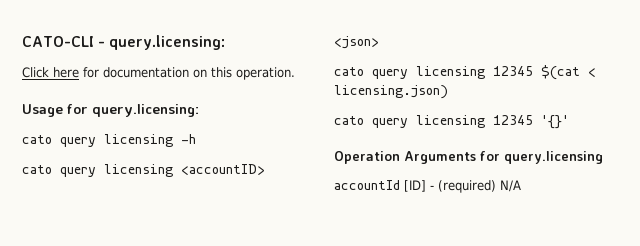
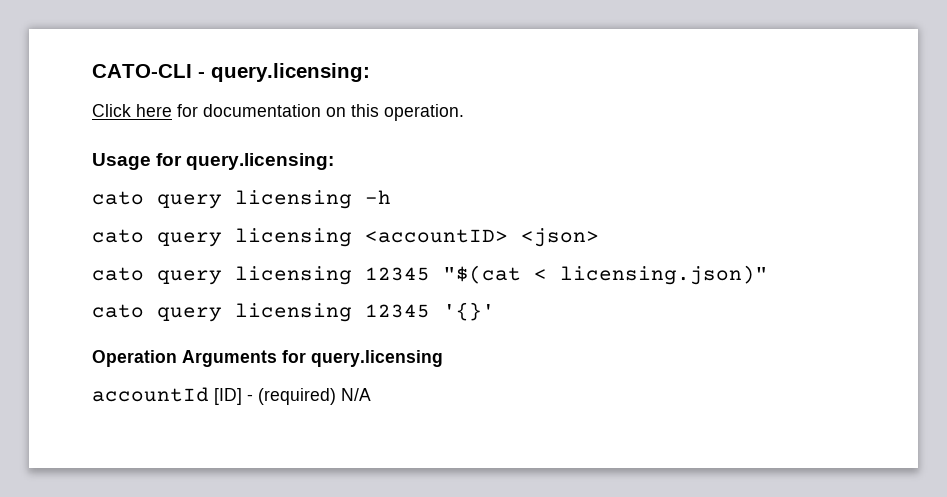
- cato query licensing 12345 $(cat < licensing.json)
+ cato query licensing 12345 "$(cat < licensing.json)"

